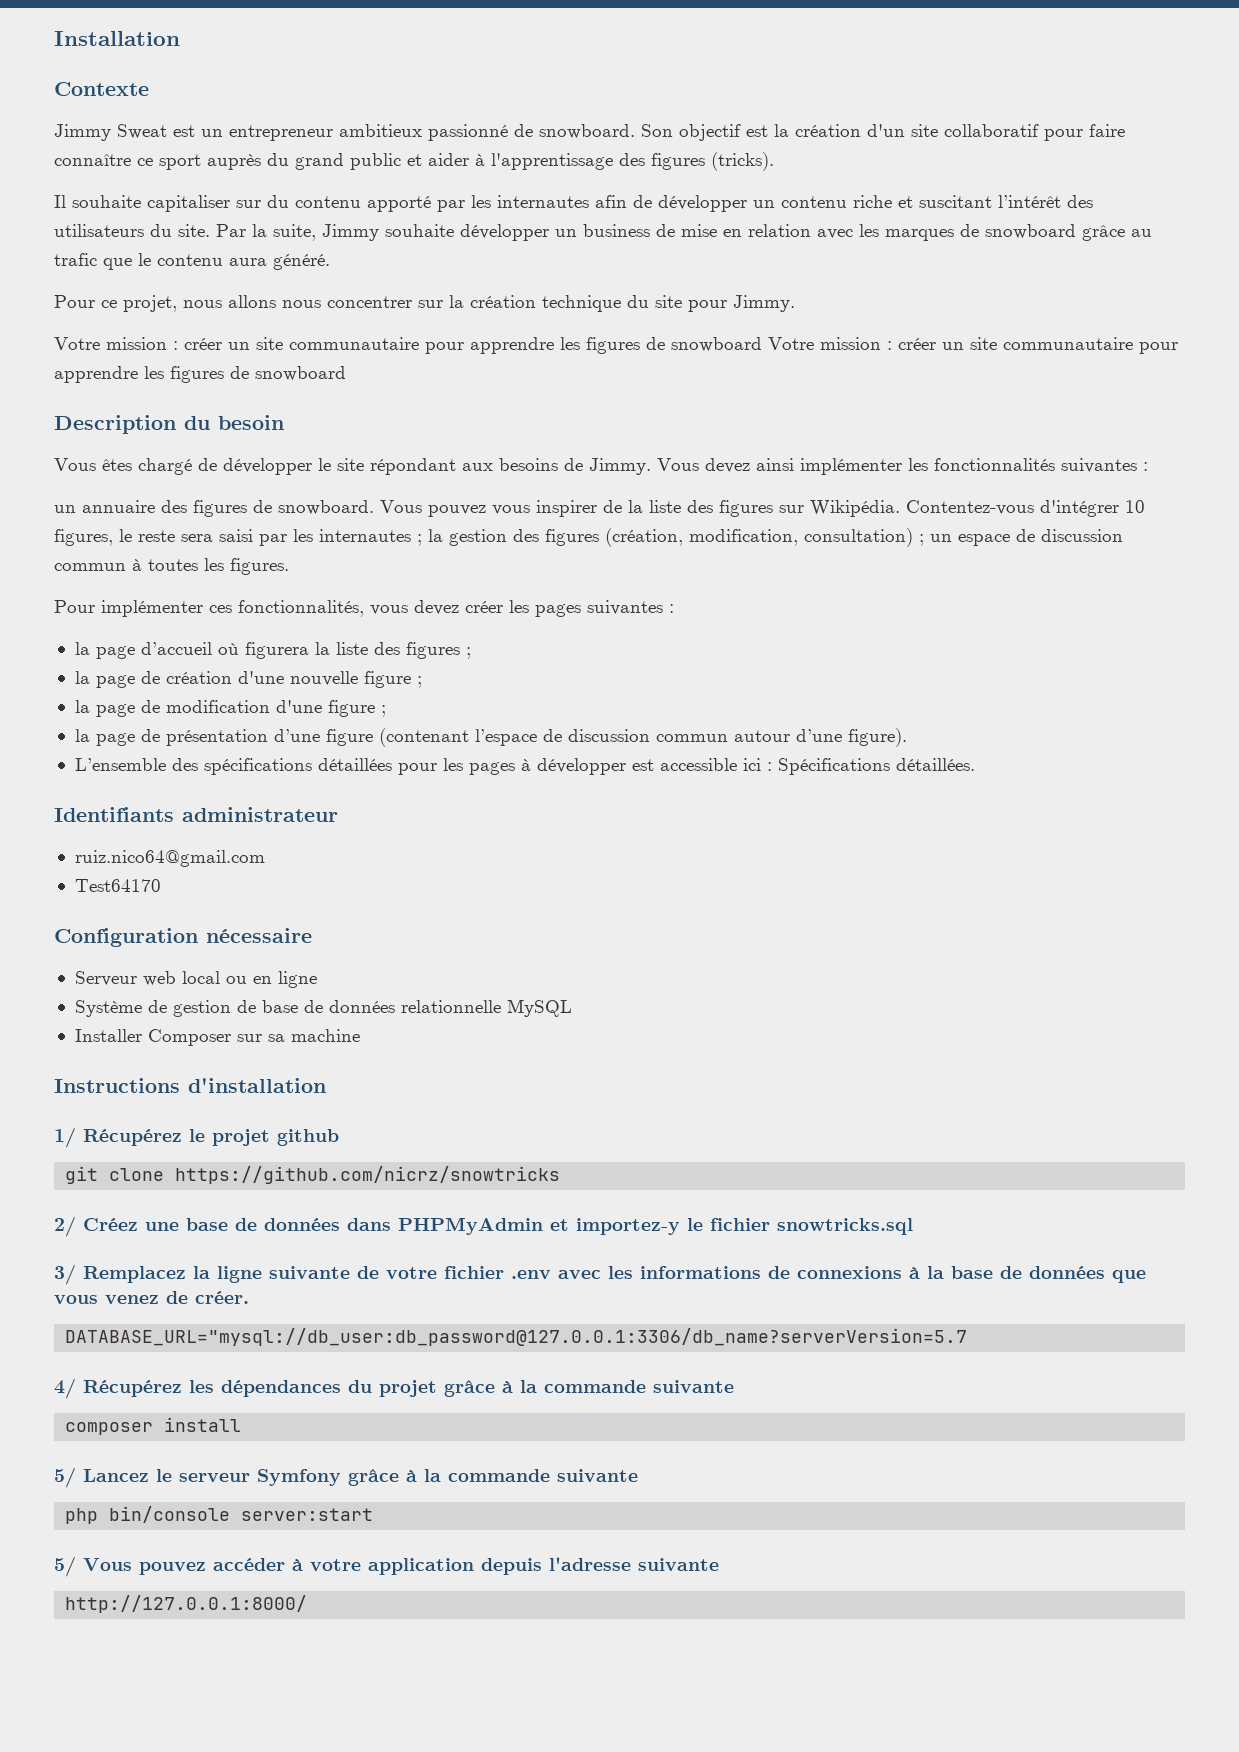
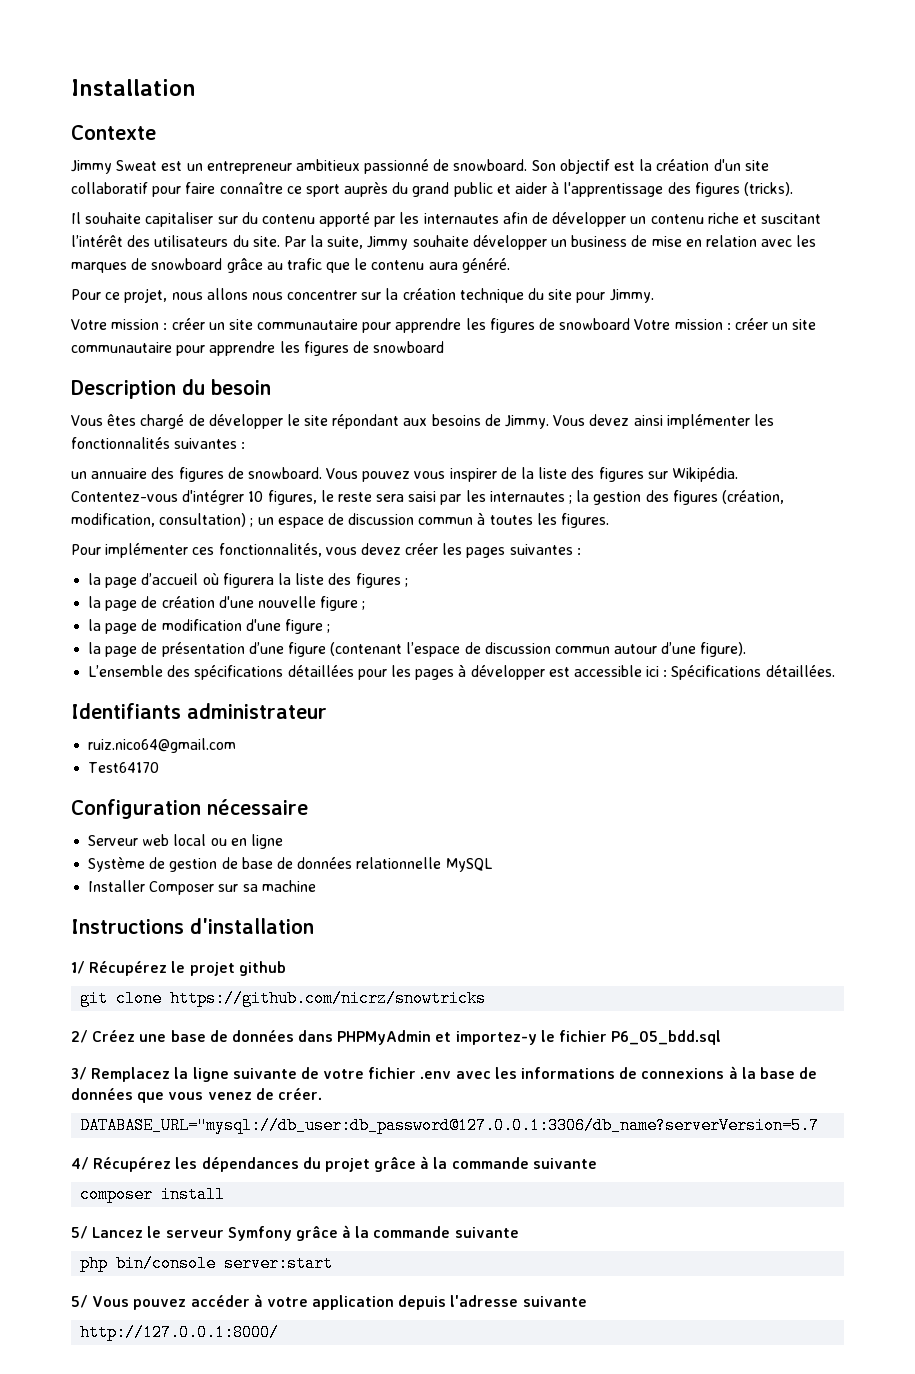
- 2/ Créez une base de données dans PHPMyAdmin et importez-y le fichier snowtricks.sql
+ 2/ Créez une base de données dans PHPMyAdmin et importez-y le fichier P6_05_bdd.sql

